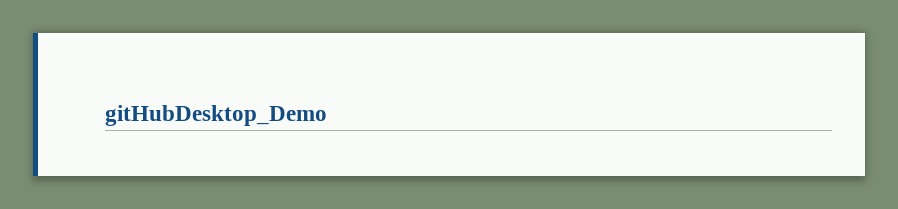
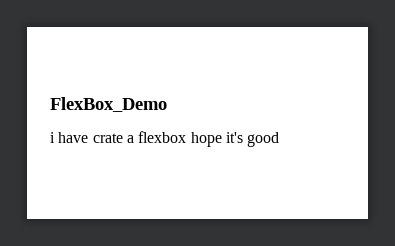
- gitHubDesktop_Demo
+ FlexBox_Demo
+ i have crate a flexbox hope it's good

